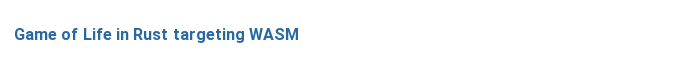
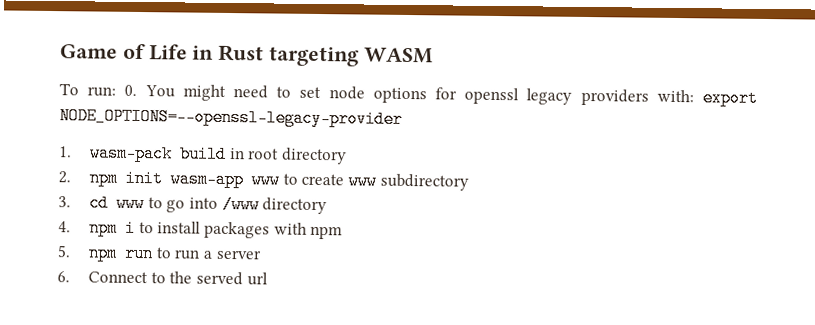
+ To run: 0. You might need to set node options for openssl legacy providers with: export NODE_OPTIONS=--openssl-legacy-provider
+ 1. wasm-pack build in root directory
+ 2. npm init wasm-app www to create www subdirectory
+ 3. cd www to go into /www directory
+ 4. npm i to install packages with npm
+ 5. npm run to run a server
+ 6. Connect to the served url

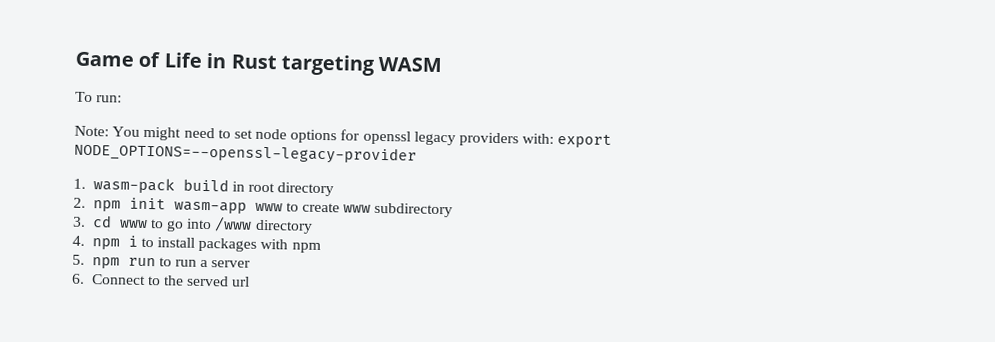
- To run: 0. You might need to set node options for openssl legacy providers with: export NODE_OPTIONS=--openssl-legacy-provider
+ To run:
+ Note: You might need to set node options for openssl legacy providers with: export NODE_OPTIONS=--openssl-legacy-provider

